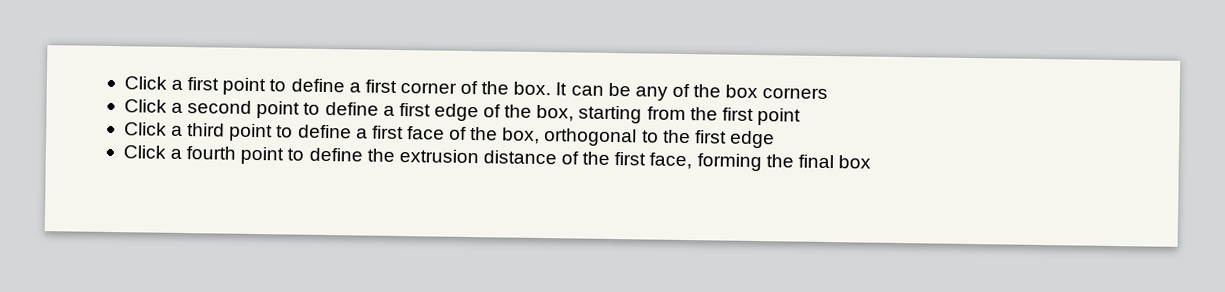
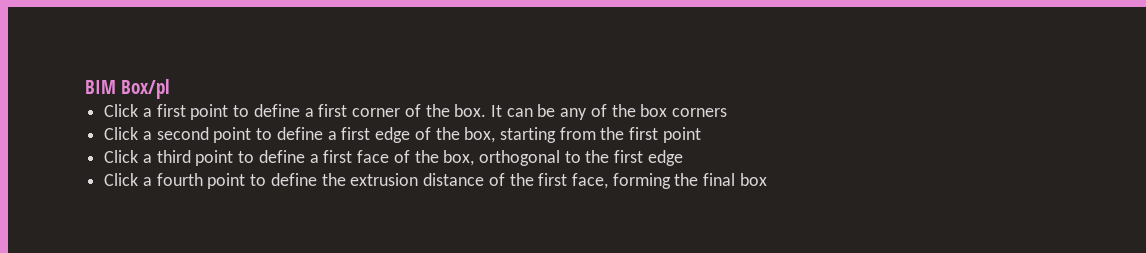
+ BIM Box/pl

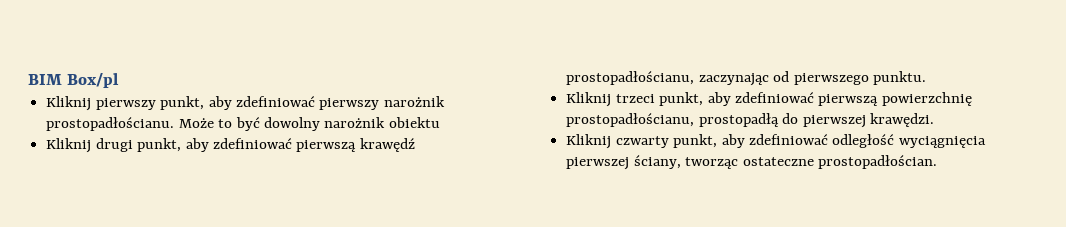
- Click a first point to define a first corner of the box. It can be any of the box corners
- Click a second point to define a first edge of the box, starting from the first point
- Click a third point to define a first face of the box, orthogonal to the first edge
- Click a fourth point to define the extrusion distance of the first face, forming the final box
+ Kliknij pierwszy punkt, aby zdefiniować pierwszy narożnik prostopadłościanu. Może to być dowolny narożnik obiektu
+ Kliknij drugi punkt, aby zdefiniować pierwszą krawędź prostopadłościanu, zaczynając od pierwszego punktu.
+ Kliknij trzeci punkt, aby zdefiniować pierwszą powierzchnię prostopadłościanu, prostopadłą do pierwszej krawędzi.
+ Kliknij czwarty punkt, aby zdefiniować odległość wyciągnięcia pierwszej ściany, tworząc ostateczne prostopadłościan.

